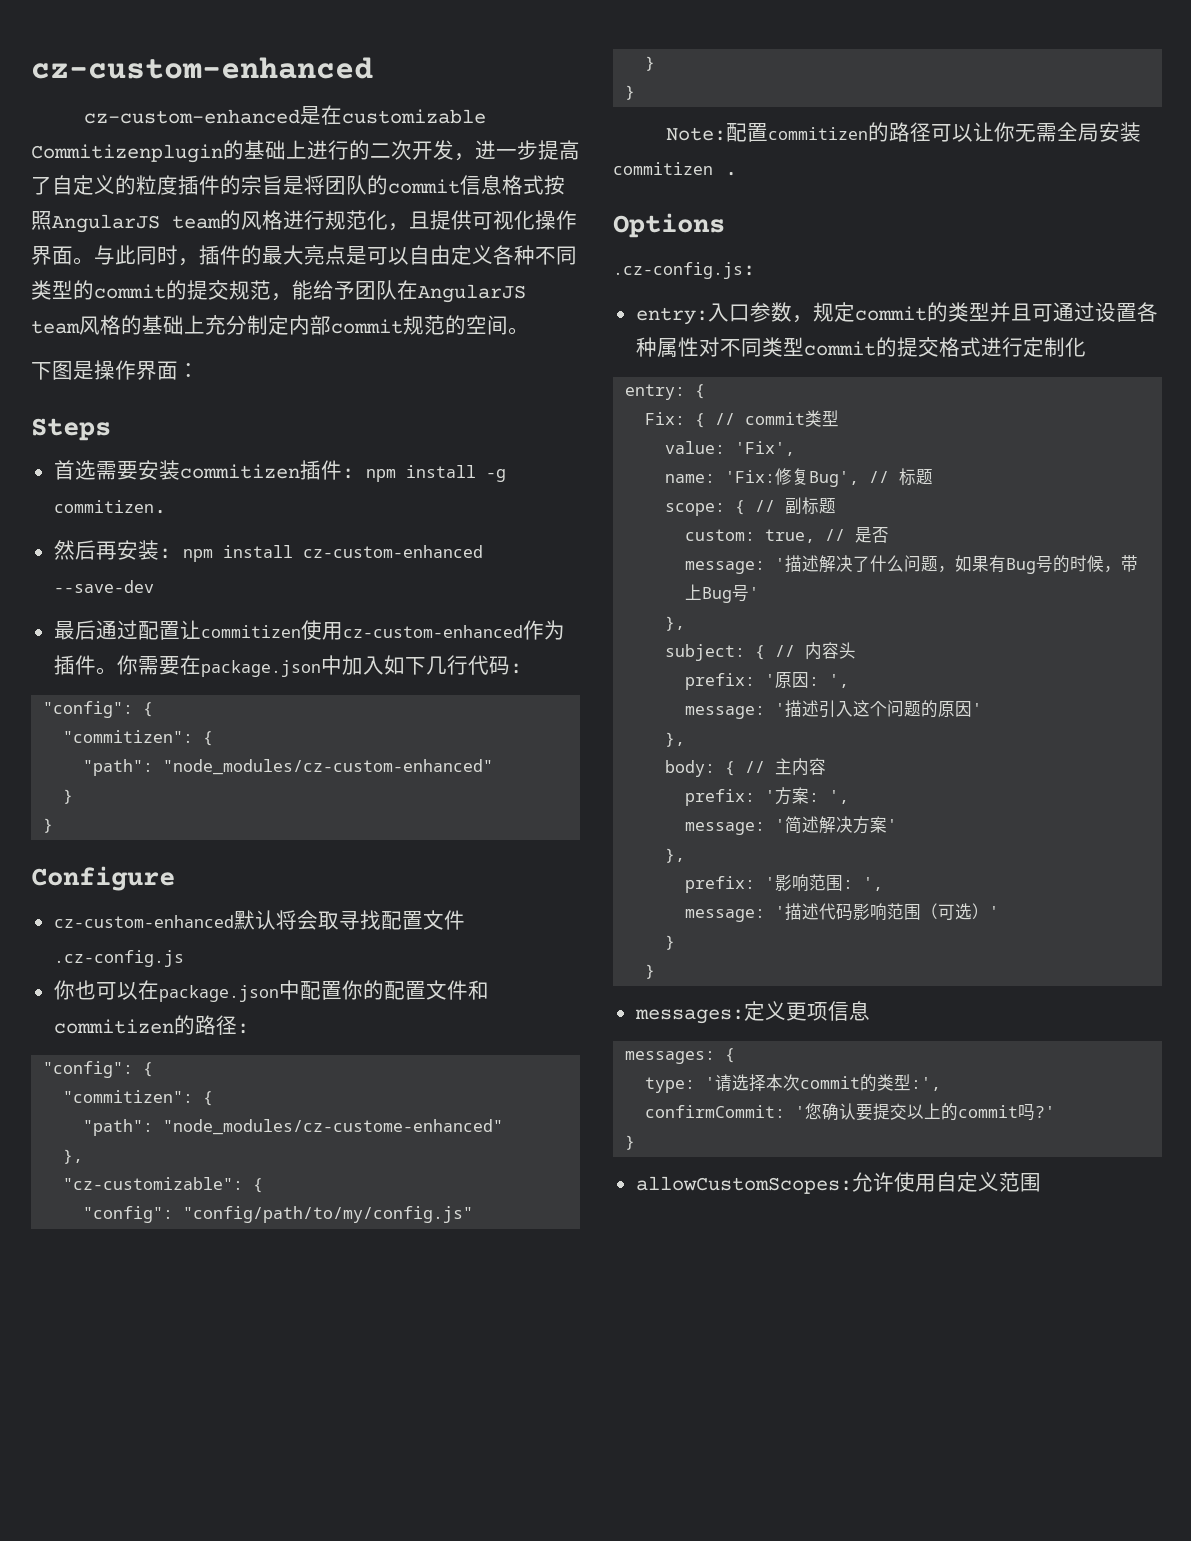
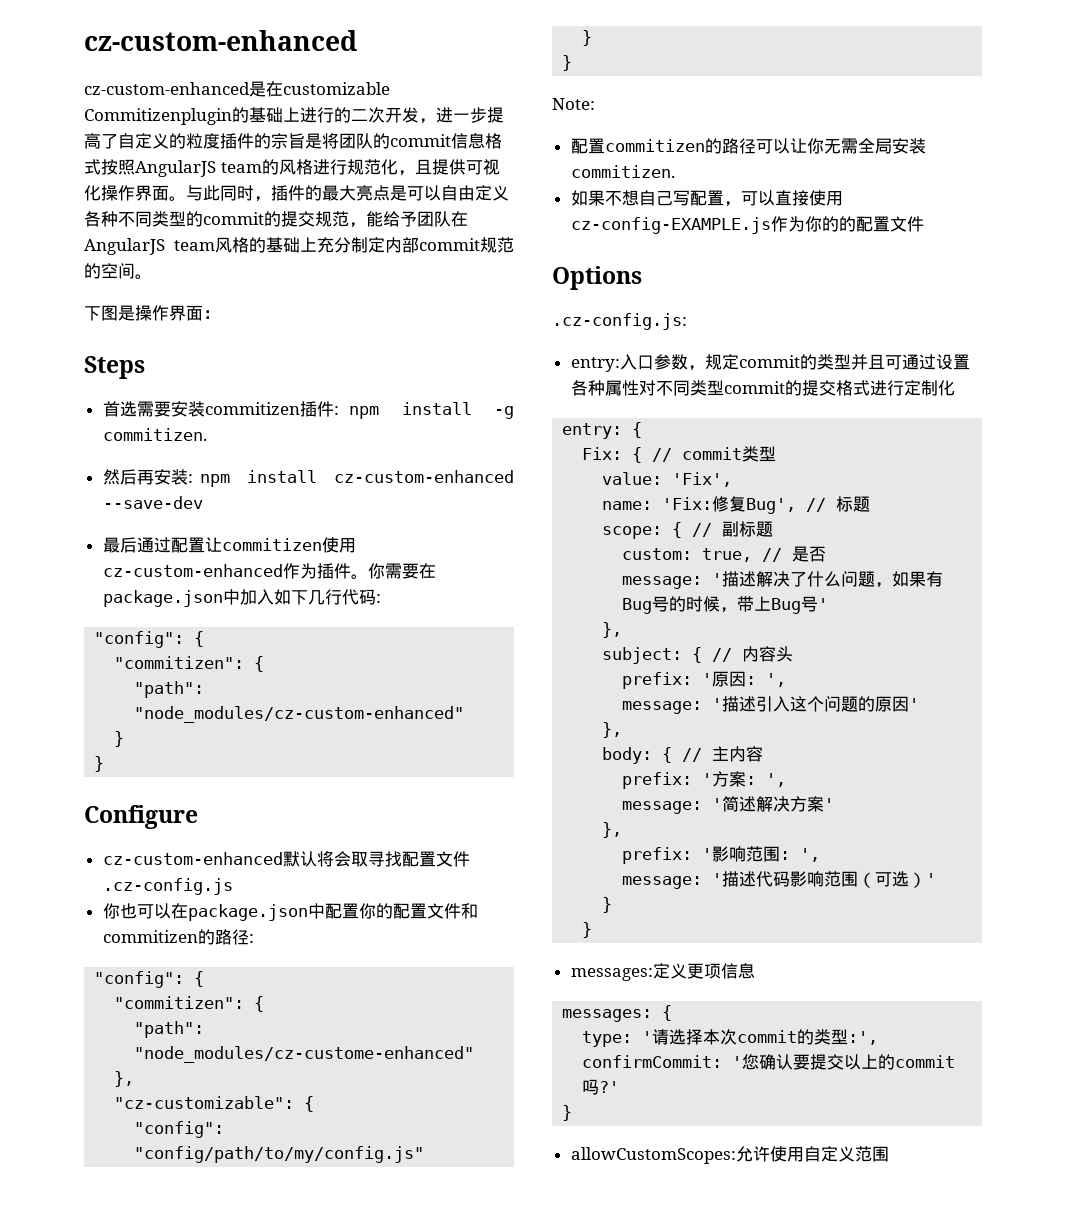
- Note:配置commitizen的路径可以让你无需全局安装commitizen .
+ Note:
+ 配置commitizen的路径可以让你无需全局安装commitizen.
+ 如果不想自己写配置，可以直接使用cz-config-EXAMPLE.js作为你的的配置文件

